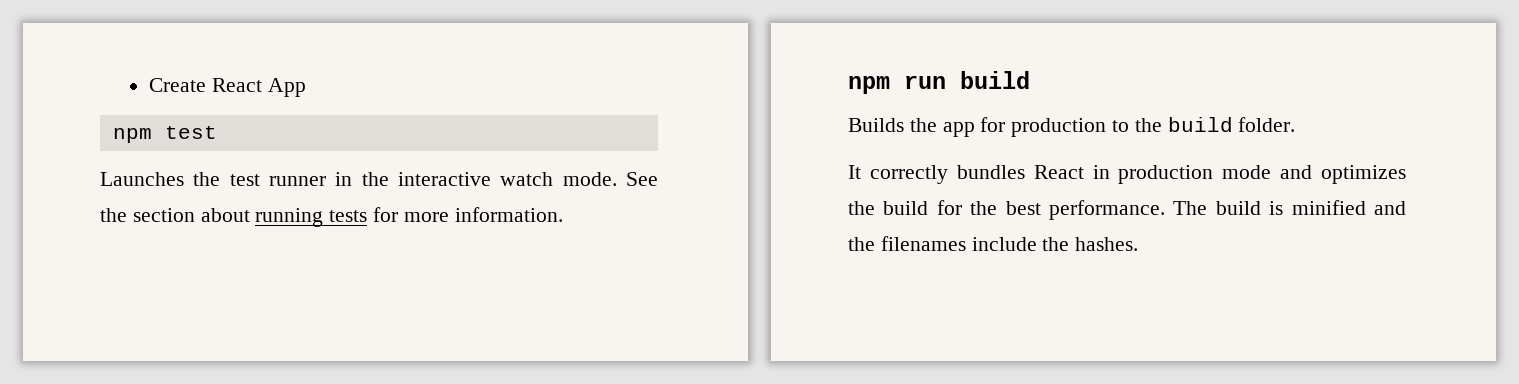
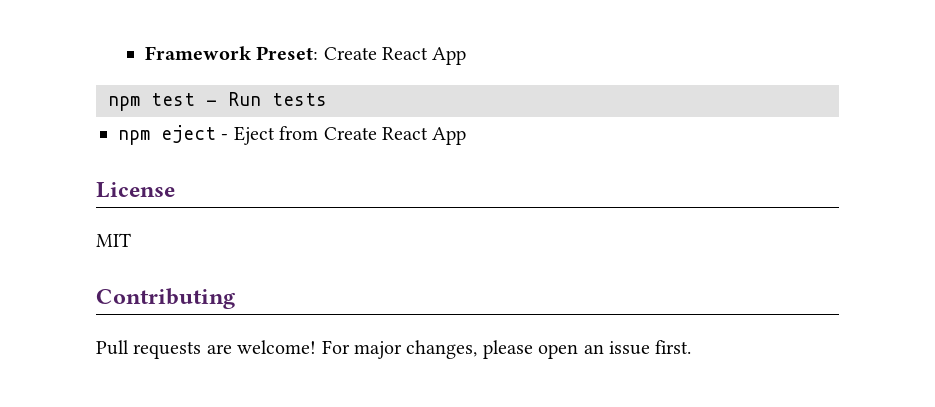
- Create React App
+ Framework Preset: Create React App
- npm test
- Launches the test runner in the interactive watch mode. See the section about running tests for more information.
- npm run build
- Builds the app for production to the build folder.
- It correctly bundles React in production mode and optimizes the build for the best performance. The build is minified and the filenames include the hashes.
+ npm test - Run tests
+ npm eject - Eject from Create React App
+ License
+ MIT
+ Contributing
+ Pull requests are welcome! For major changes, please open an issue first.

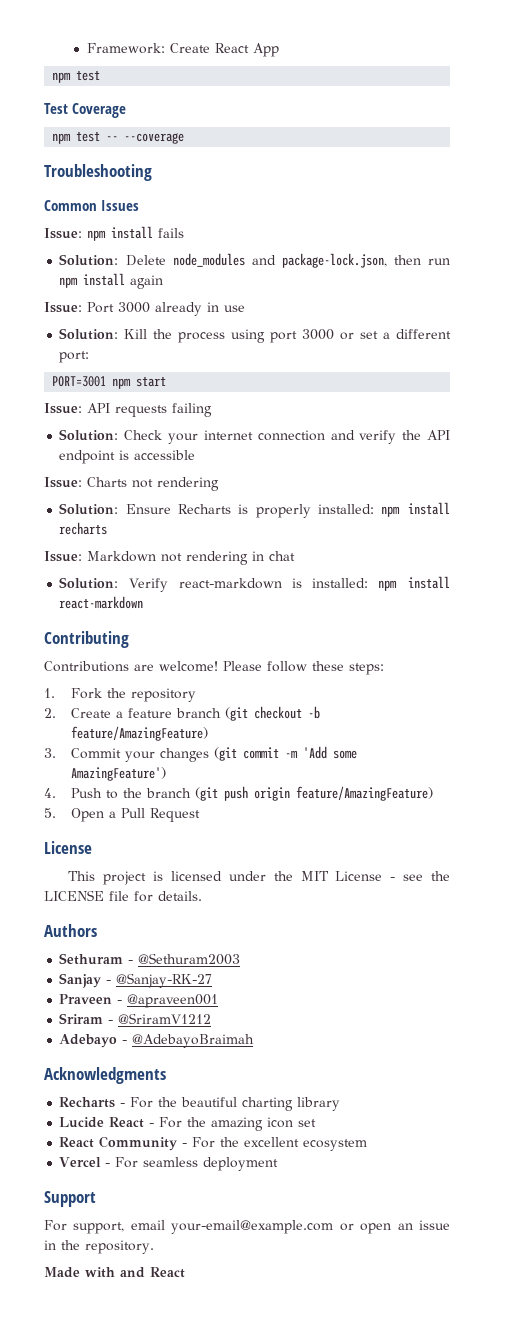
- Framework Preset: Create React App
- npm test - Run tests
- npm eject - Eject from Create React App
+ Framework: Create React App
+ npm test
+ Test Coverage
+ npm test -- --coverage
+ Troubleshooting
+ Common Issues
+ Issue: npm install fails
+ Solution: Delete node_modules and package-lock.json, then run npm install again
+ Issue: Port 3000 already in use
+ Solution: Kill the process using port 3000 or set a different port:
+ PORT=3001 npm start
+ Issue: API requests failing
+ Solution: Check your internet connection and verify the API endpoint is accessible
+ Issue: Charts not rendering
+ Solution: Ensure Recharts is properly installed: npm install recharts
+ Issue: Markdown not rendering in chat
+ Solution: Verify react-markdown is installed: npm install react-markdown
+ Contributing
+ Contributions are welcome! Please follow these steps:
+ 1. Fork the repository
+ 2. Create a feature branch (git checkout -b feature/AmazingFeature)
+ 3. Commit your changes (git commit -m 'Add some AmazingFeature')
+ 4. Push to the branch (git push origin feature/AmazingFeature)
+ 5. Open a Pull Request
  License
- MIT
- Contributing
- Pull requests are welcome! For major changes, please open an issue first.
+ This project is licensed under the MIT License - see the LICENSE file for details.
+ Authors
+ Sethuram - @Sethuram2003
+ Sanjay - @Sanjay-RK-27
+ Praveen - @apraveen001
+ Sriram - @SriramV1212
+ Adebayo - @AdebayoBraimah
+ Acknowledgments
+ Recharts - For the beautiful charting library
+ Lucide React - For the amazing icon set
+ React Community - For the excellent ecosystem
+ Vercel - For seamless deployment
+ Support
+ For support, email your-email@example.com or open an issue in the repository.
+ Made with and React

